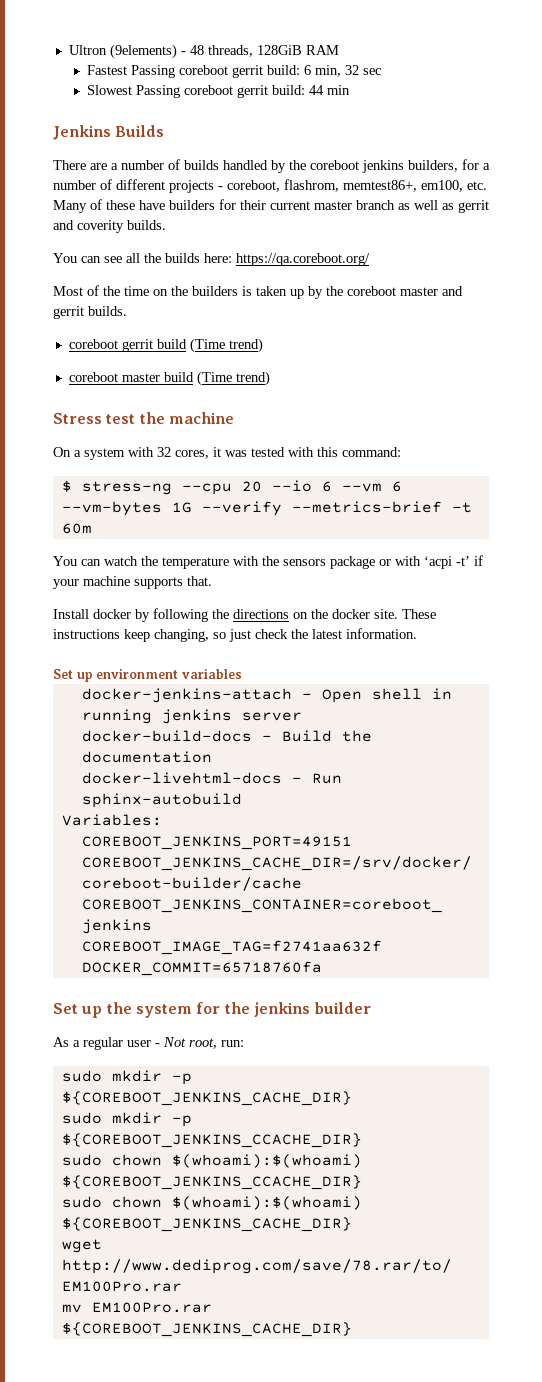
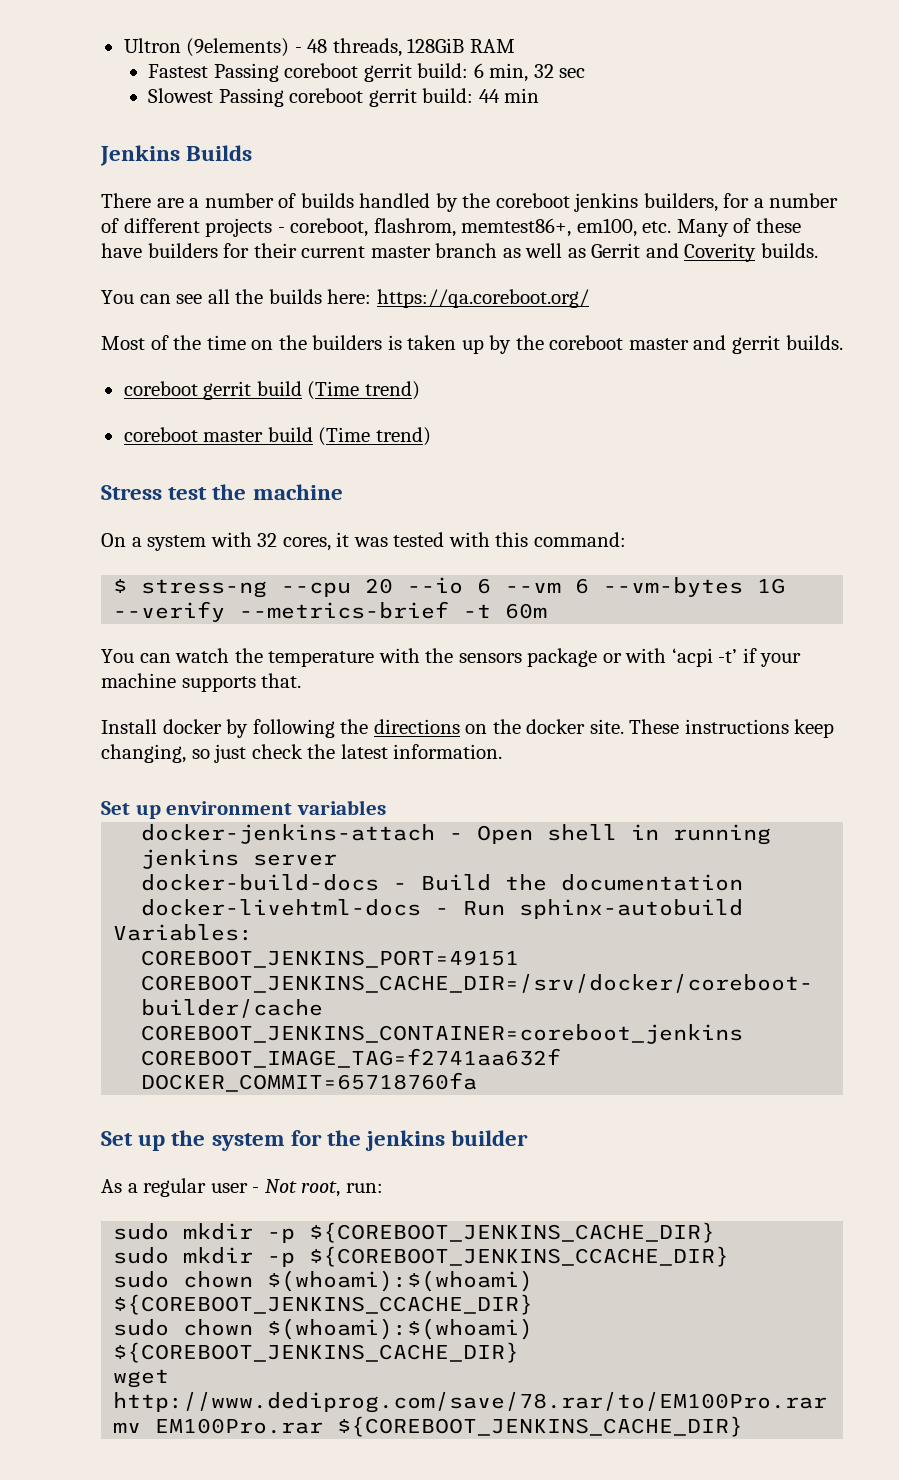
- There are a number of builds handled by the coreboot jenkins builders, for a number of different projects - coreboot, flashrom, memtest86+, em100, etc. Many of these have builders for their current master branch as well as gerrit and coverity builds.
+ There are a number of builds handled by the coreboot jenkins builders, for a number of different projects - coreboot, flashrom, memtest86+, em100, etc. Many of these have builders for their current master branch as well as Gerrit and Coverity builds.

